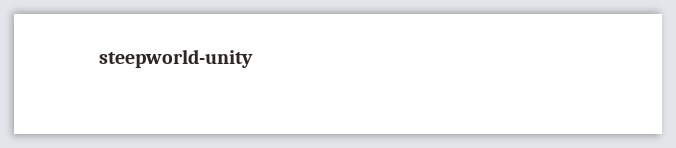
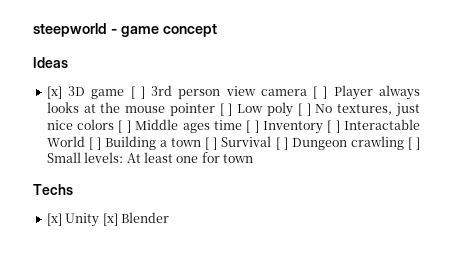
- steepworld-unity
+ steepworld - game concept
+ Ideas
+ [x] 3D game [ ] 3rd person view camera [ ] Player always looks at the mouse pointer [ ] Low poly [ ] No textures, just nice colors [ ] Middle ages time [ ] Inventory [ ] Interactable World [ ] Building a town [ ] Survival [ ] Dungeon crawling [ ] Small levels: At least one for town
+ Techs
+ [x] Unity [x] Blender

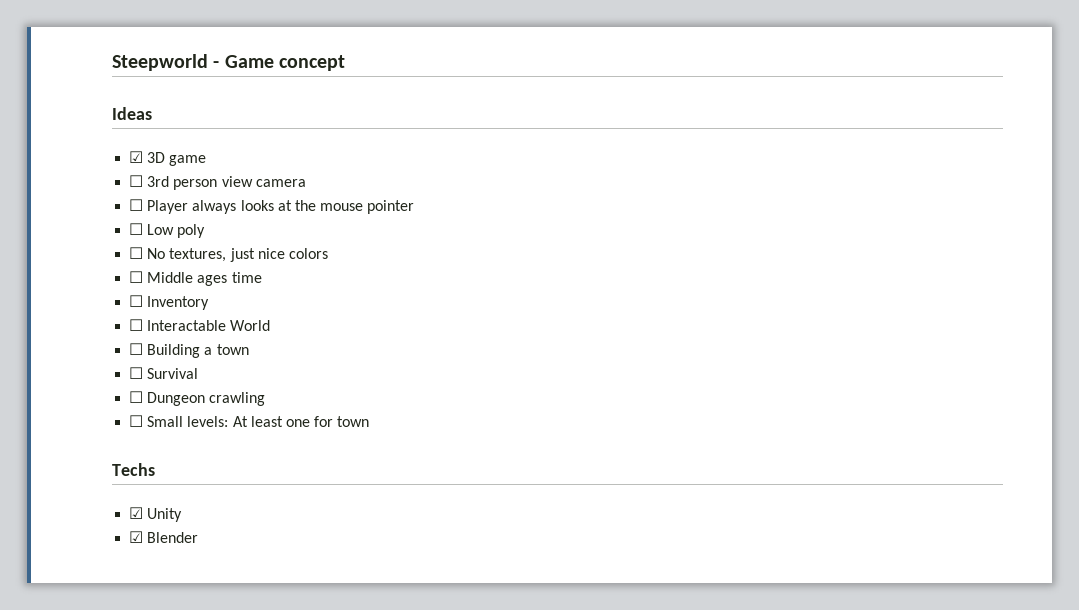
- steepworld - game concept
+ Steepworld - Game concept
- [x] 3D game [ ] 3rd person view camera [ ] Player always looks at the mouse pointer [ ] Low poly [ ] No textures, just nice colors [ ] Middle ages time [ ] Inventory [ ] Interactable World [ ] Building a town [ ] Survival [ ] Dungeon crawling [ ] Small levels: At least one for town
+ ☑ 3D game
+ ☐ 3rd person view camera
+ ☐ Player always looks at the mouse pointer
+ ☐ Low poly
+ ☐ No textures, just nice colors
+ ☐ Middle ages time
+ ☐ Inventory
+ ☐ Interactable World
+ ☐ Building a town
+ ☐ Survival
+ ☐ Dungeon crawling
+ ☐ Small levels: At least one for town
- [x] Unity [x] Blender
+ ☑ Unity
+ ☑ Blender

